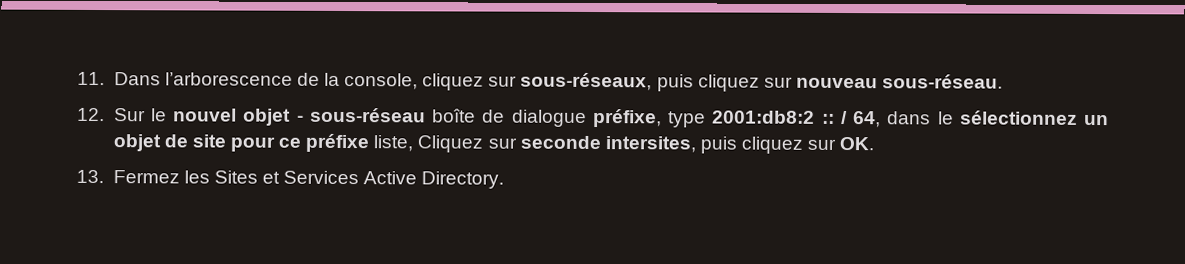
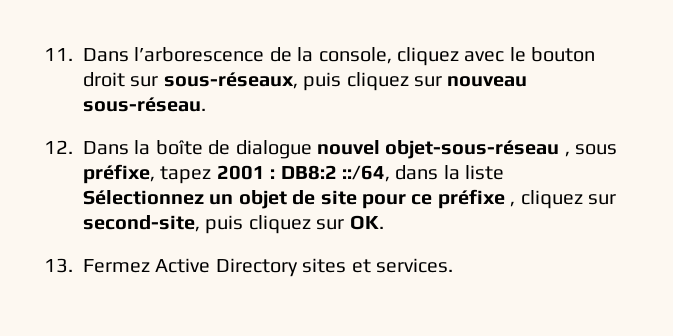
- 11. Dans l’arborescence de la console, cliquez sur sous-réseaux, puis cliquez sur nouveau sous-réseau.
+ 11. Dans l’arborescence de la console, cliquez avec le bouton droit sur sous-réseaux, puis cliquez sur nouveau sous-réseau.
- 12. Sur le nouvel objet - sous-réseau boîte de dialogue préfixe, type 2001:db8:2 :: / 64, dans le sélectionnez un objet de site pour ce préfixe liste, Cliquez sur seconde intersites, puis cliquez sur OK.
+ 12. Dans la boîte de dialogue nouvel objet-sous-réseau , sous préfixe, tapez 2001 : DB8:2 ::/64, dans la liste Sélectionnez un objet de site pour ce préfixe , cliquez sur second-site, puis cliquez sur OK.
- 13. Fermez les Sites et Services Active Directory.
+ 13. Fermez Active Directory sites et services.

